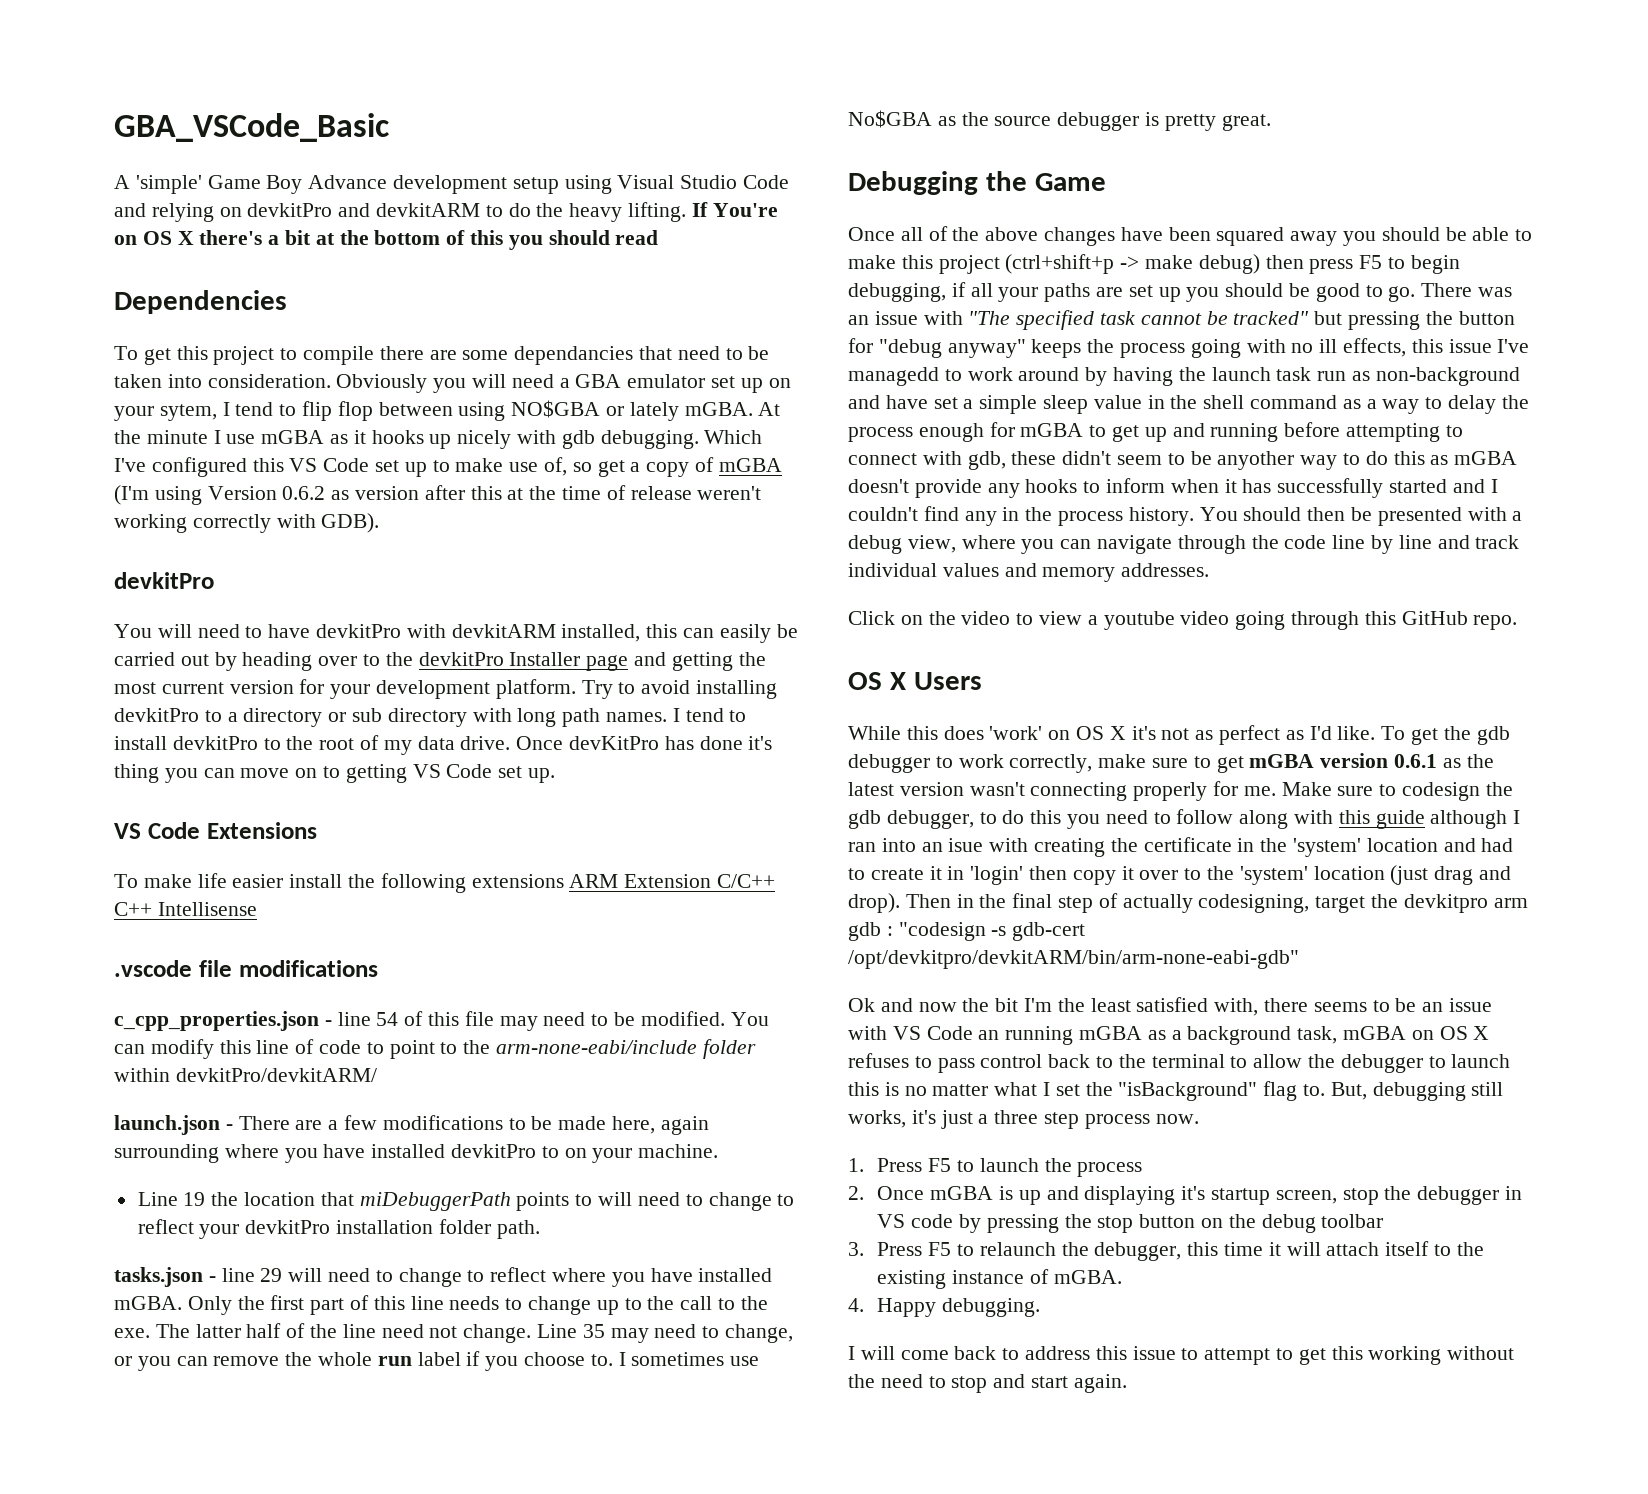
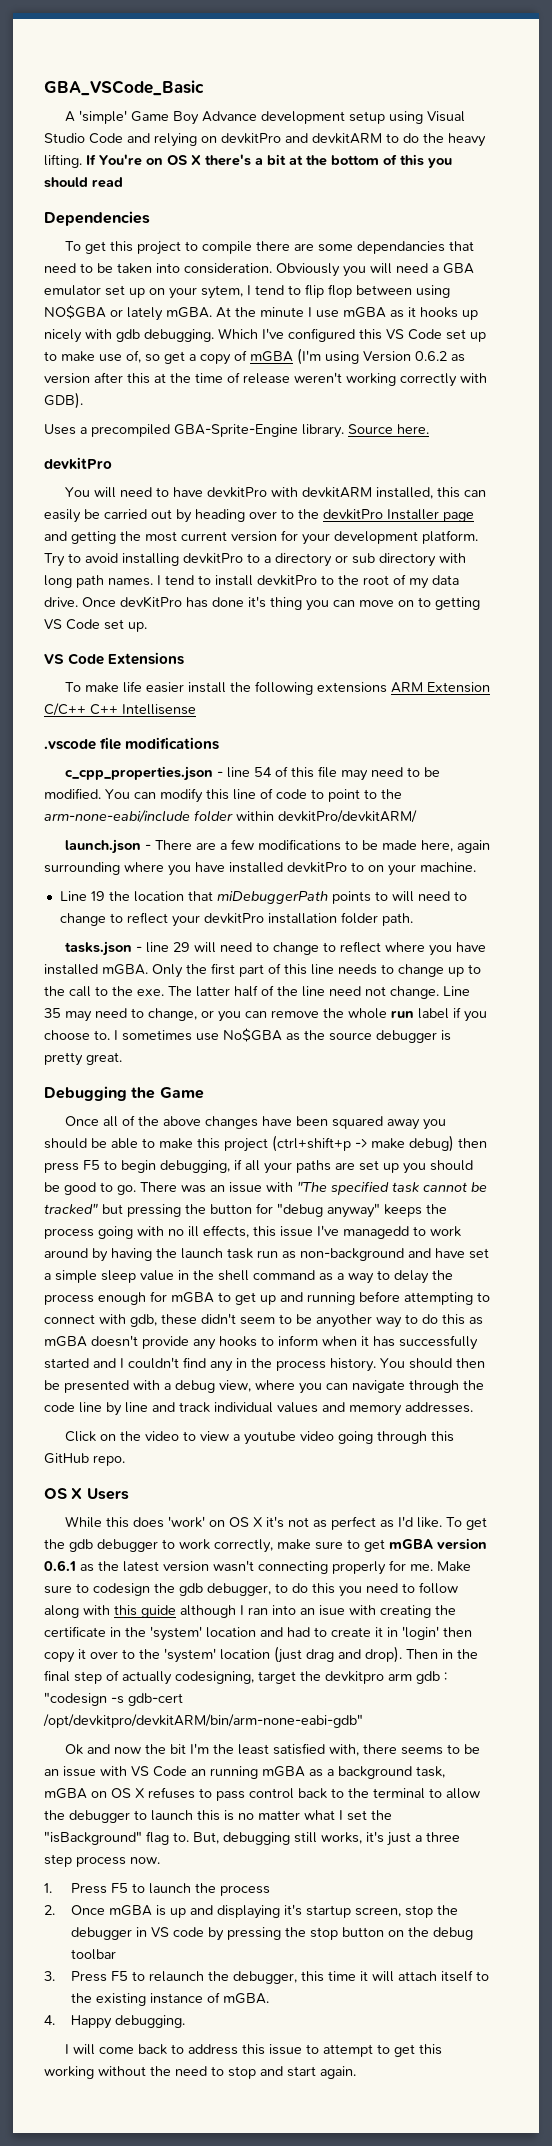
+ Uses a precompiled GBA-Sprite-Engine library. Source here.

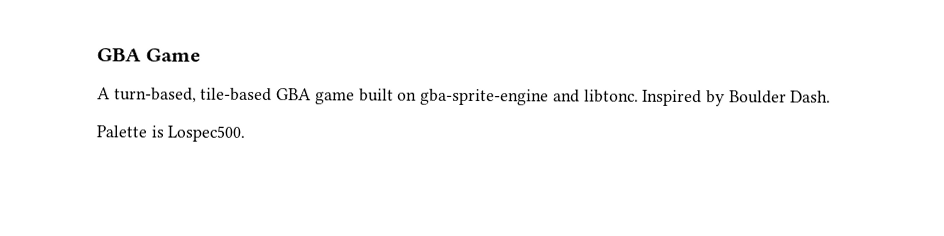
- GBA_VSCode_Basic
+ GBA Game
- A 'simple' Game Boy Advance development setup using Visual Studio Code and relying on devkitPro and devkitARM to do the heavy lifting. If You're on OS X there's a bit at the bottom of this you should read
- Dependencies
- To get this project to compile there are some dependancies that need to be taken into consideration. Obviously you will need a GBA emulator set up on your sytem, I tend to flip flop between using NO$GBA or lately mGBA. At the minute I use mGBA as it hooks up nicely with gdb debugging. Which I've configured this VS Code set up to make use of, so get a copy of mGBA (I'm using Version 0.6.2 as version after this at the time of release weren't working correctly with GDB).
- Uses a precompiled GBA-Sprite-Engine library. Source here.
- devkitPro
- You will need to have devkitPro with devkitARM installed, this can easily be carried out by heading over to the devkitPro Installer page and getting the most current version for your development platform. Try to avoid installing devkitPro to a directory or sub directory with long path names. I tend to install devkitPro to the root of my data drive. Once devKitPro has done it's thing you can move on to getting VS Code set up.
- VS Code Extensions
- To make life easier install the following extensions ARM Extension C/C++ C++ Intellisense
- .vscode file modifications
- c_cpp_properties.json - line 54 of this file may need to be modified. You can modify this line of code to point to the arm-none-eabi/include folder within devkitPro/devkitARM/
- launch.json - There are a few modifications to be made here, again surrounding where you have installed devkitPro to on your machine.
- Line 19 the location that miDebuggerPath points to will need to change to reflect your devkitPro installation folder path.
- tasks.json - line 29 will need to change to reflect where you have installed mGBA. Only the first part of this line needs to change up to the call to the exe. The latter half of the line need not change. Line 35 may need to change, or you can remove the whole run label if you choose to. I sometimes use No$GBA as the source debugger is pretty great.
- Debugging the Game
- Once all of the above changes have been squared away you should be able to make this project (ctrl+shift+p -> make debug) then press F5 to begin debugging, if all your paths are set up you should be good to go. There was an issue with "The specified task cannot be tracked" but pressing the button for "debug anyway" keeps the process going with no ill effects, this issue I've managedd to work around by having the launch task run as non-background and have set a simple sleep value in the shell command as a way to delay the process enough for mGBA to get up and running before attempting to connect with gdb, these didn't seem to be anyother way to do this as mGBA doesn't provide any hooks to inform when it has successfully started and I couldn't find any in the process history. You should then be presented with a debug view, where you can navigate through the code line by line and track individual values and memory addresses.
- Click on the video to view a youtube video going through this GitHub repo.
- OS X Users
- While this does 'work' on OS X it's not as perfect as I'd like. To get the gdb debugger to work correctly, make sure to get mGBA version 0.6.1 as the latest version wasn't connecting properly for me. Make sure to codesign the gdb debugger, to do this you need to follow along with this guide although I ran into an isue with creating the certificate in the 'system' location and had to create it in 'login' then copy it over to the 'system' location (just drag and drop). Then in the final step of actually codesigning, target the devkitpro arm gdb : "codesign -s gdb-cert /opt/devkitpro/devkitARM/bin/arm-none-eabi-gdb"
- Ok and now the bit I'm the least satisfied with, there seems to be an issue with VS Code an running mGBA as a background task, mGBA on OS X refuses to pass control back to the terminal to allow the debugger to launch this is no matter what I set the "isBackground" flag to. But, debugging still works, it's just a three step process now.
- 1. Press F5 to launch the process
- 2. Once mGBA is up and displaying it's startup screen, stop the debugger in VS code by pressing the stop button on the debug toolbar
- 3. Press F5 to relaunch the debugger, this time it will attach itself to the existing instance of mGBA.
- 4. Happy debugging.
- I will come back to address this issue to attempt to get this working without the need to stop and start again.
+ A turn-based, tile-based GBA game built on gba-sprite-engine and libtonc. Inspired by Boulder Dash.
+ Palette is Lospec500.

